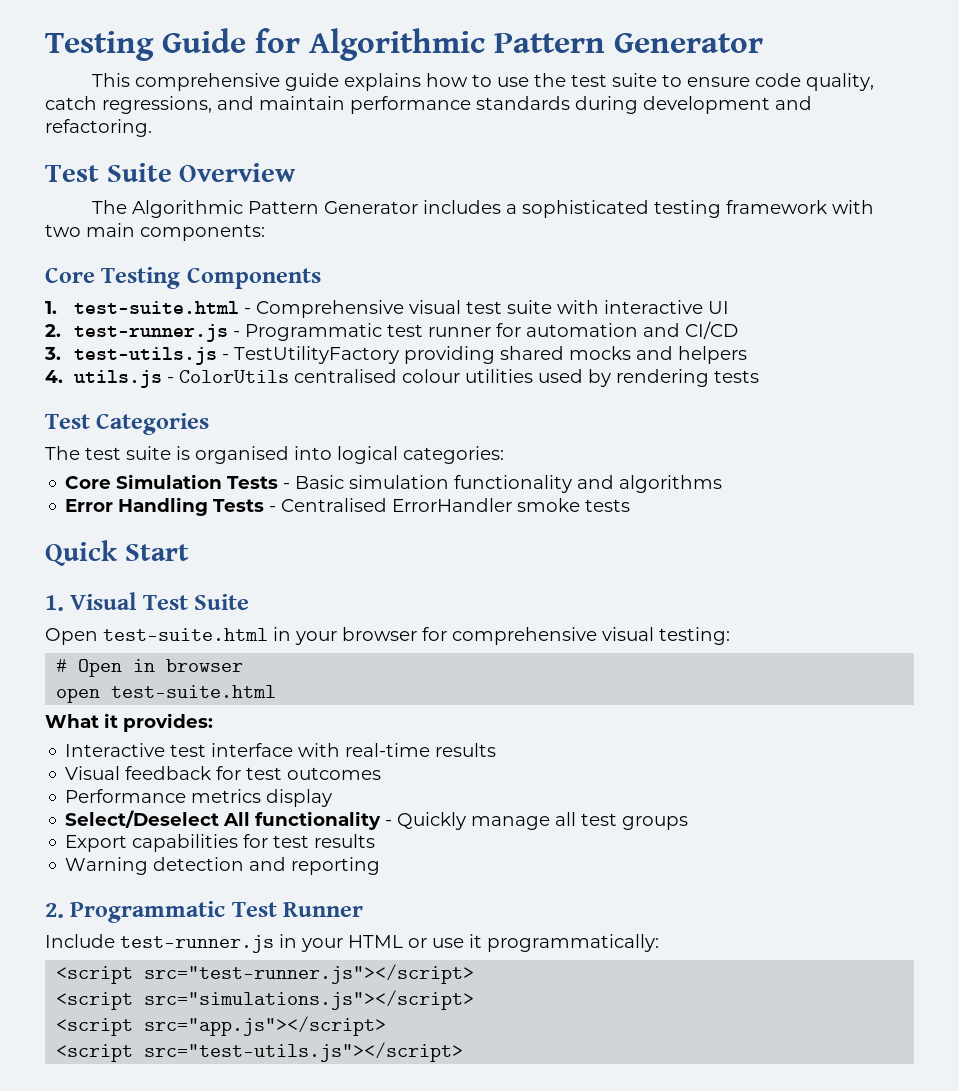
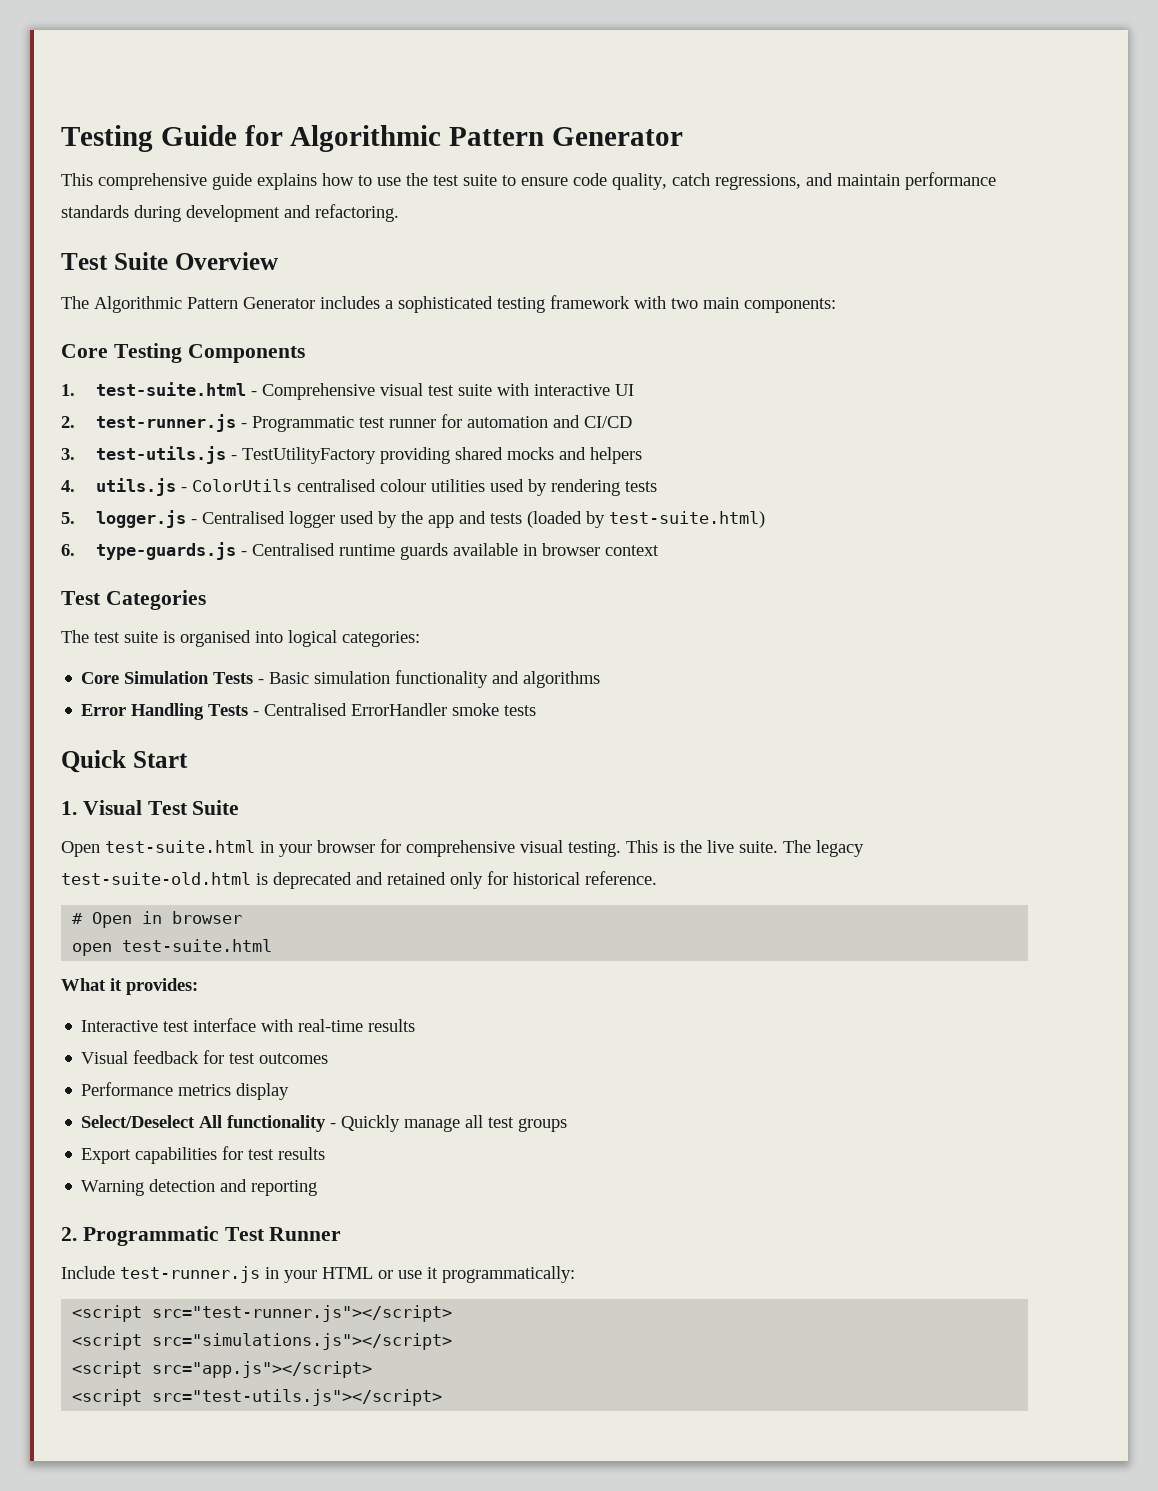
+ 5. logger.js - Centralised logger used by the app and tests (loaded by test-suite.html)
+ 6. type-guards.js - Centralised runtime guards available in browser context
- Open test-suite.html in your browser for comprehensive visual testing:
+ Open test-suite.html in your browser for comprehensive visual testing. This is the live suite. The legacy test-suite-old.html is deprecated and retained only for historical reference.

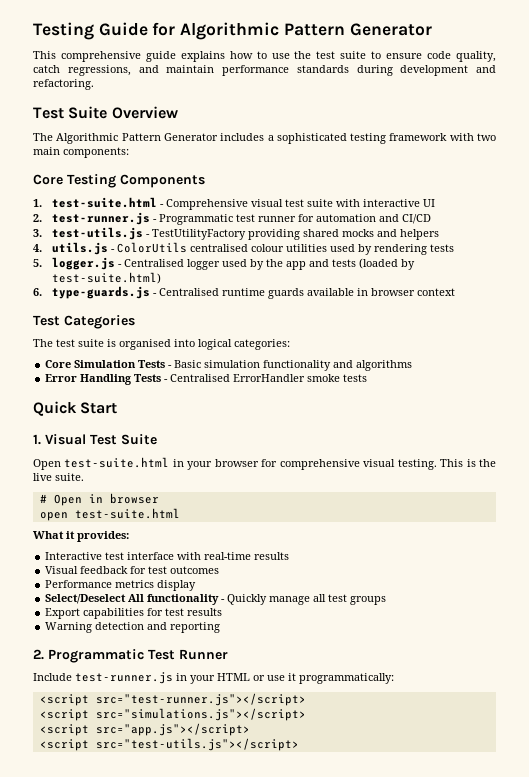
- The legacy test-suite-old.html is deprecated and retained only for historical reference.

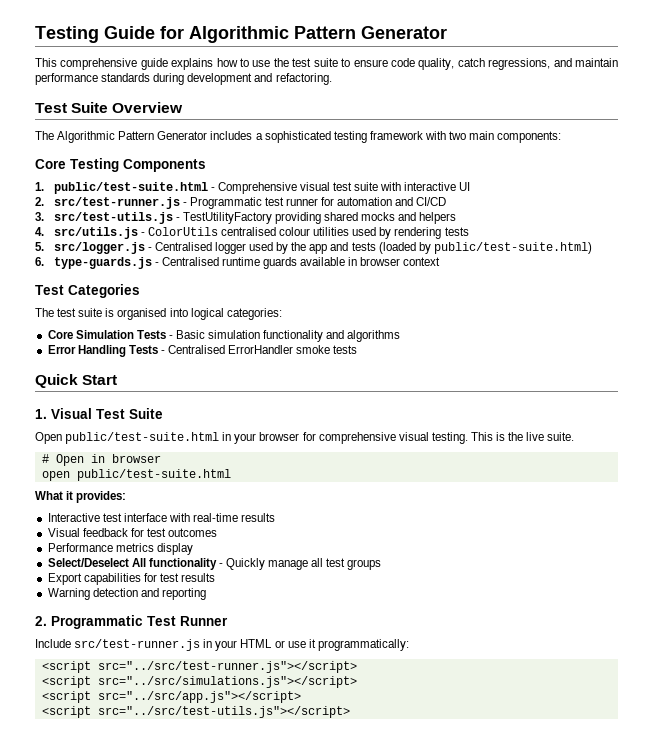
- 1. test-suite.html - Comprehensive visual test suite with interactive UI
+ 1. public/test-suite.html - Comprehensive visual test suite with interactive UI
- 2. test-runner.js - Programmatic test runner for automation and CI/CD
+ 2. src/test-runner.js - Programmatic test runner for automation and CI/CD
- 3. test-utils.js - TestUtilityFactory providing shared mocks and helpers
+ 3. src/test-utils.js - TestUtilityFactory providing shared mocks and helpers
- 4. utils.js - ColorUtils centralised colour utilities used by rendering tests
+ 4. src/utils.js - ColorUtils centralised colour utilities used by rendering tests
- 5. logger.js - Centralised logger used by the app and tests (loaded by test-suite.html)
+ 5. src/logger.js - Centralised logger used by the app and tests (loaded by public/test-suite.html)
- Open test-suite.html in your browser for comprehensive visual testing.
+ Open public/test-suite.html in your browser for comprehensive visual testing.
- open test-suite.html
+ open public/test-suite.html
- Include test-runner.js in your HTML or use it programmatically:
+ Include src/test-runner.js in your HTML or use it programmatically:
- <script src="test-runner.js"></script>
- <script src="simulations.js"></script>
- <script src="app.js"></script>
- <script src="test-utils.js"></script>
+ <script src="../src/test-runner.js"></script>
+ <script src="../src/simulations.js"></script>
+ <script src="../src/app.js"></script>
+ <script src="../src/test-utils.js"></script>

